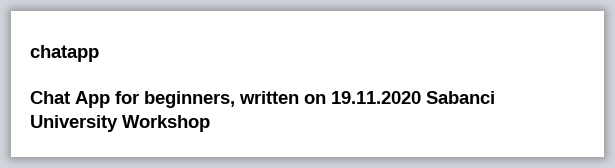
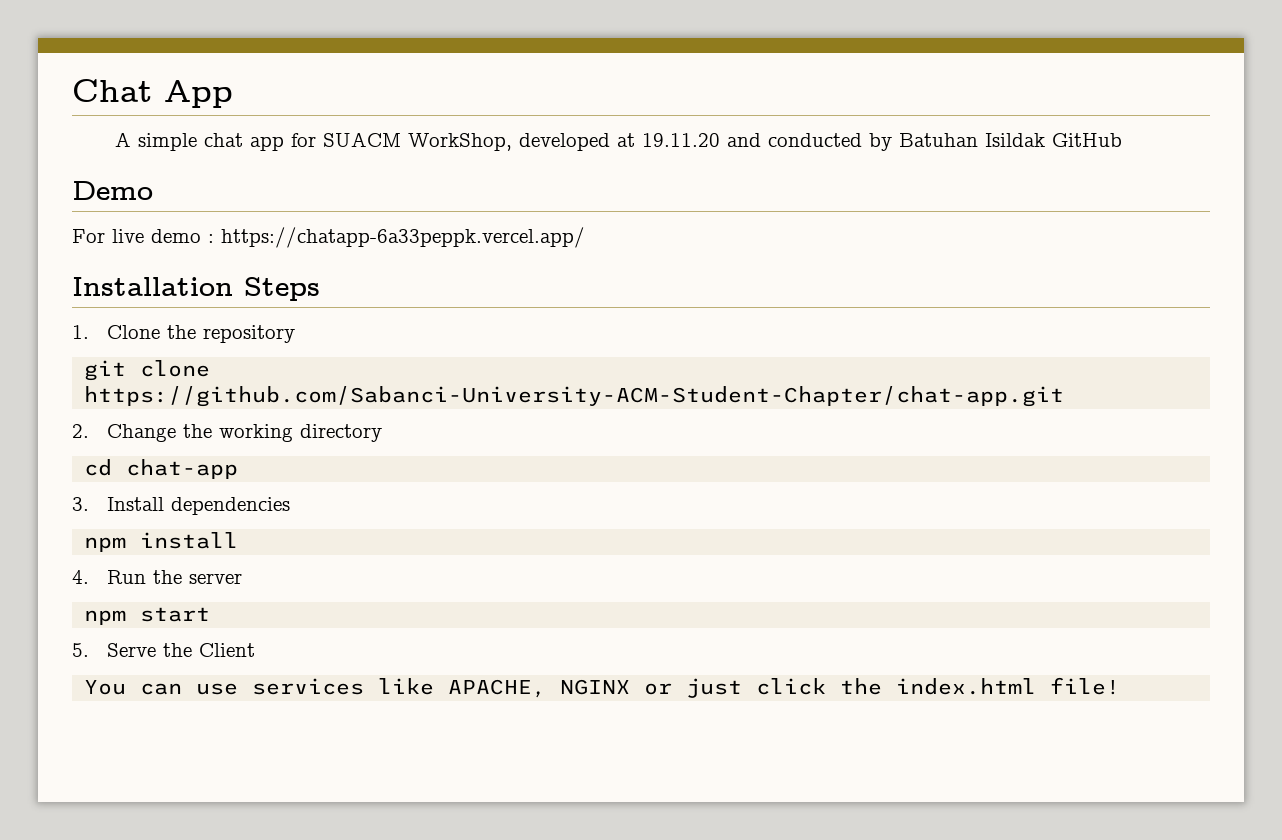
- chatapp
- Chat App for beginners, written on 19.11.2020 Sabanci University Workshop
+ Chat App
+ A simple chat app for SUACM WorkShop, developed at 19.11.20 and conducted by Batuhan Isildak GitHub
+ Demo
+ For live demo : https://chatapp-6a33peppk.vercel.app/
+ Installation Steps
+ 1. Clone the repository
+ git clone https://github.com/Sabanci-University-ACM-Student-Chapter/chat-app.git
+ 2. Change the working directory
+ cd chat-app
+ 3. Install dependencies
+ npm install
+ 4. Run the server
+ npm start
+ 5. Serve the Client
+ You can use services like APACHE, NGINX or just click the index.html file!

